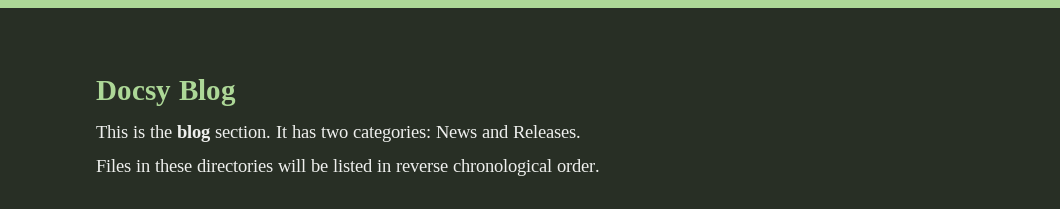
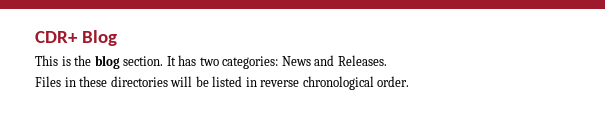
- Docsy Blog
+ CDR+ Blog

